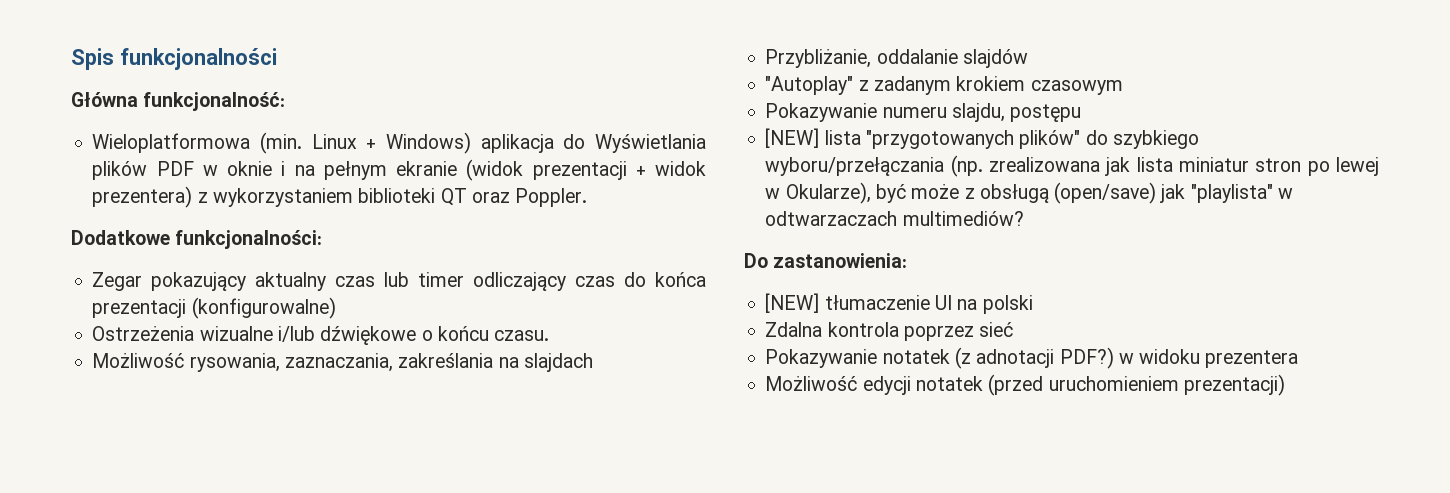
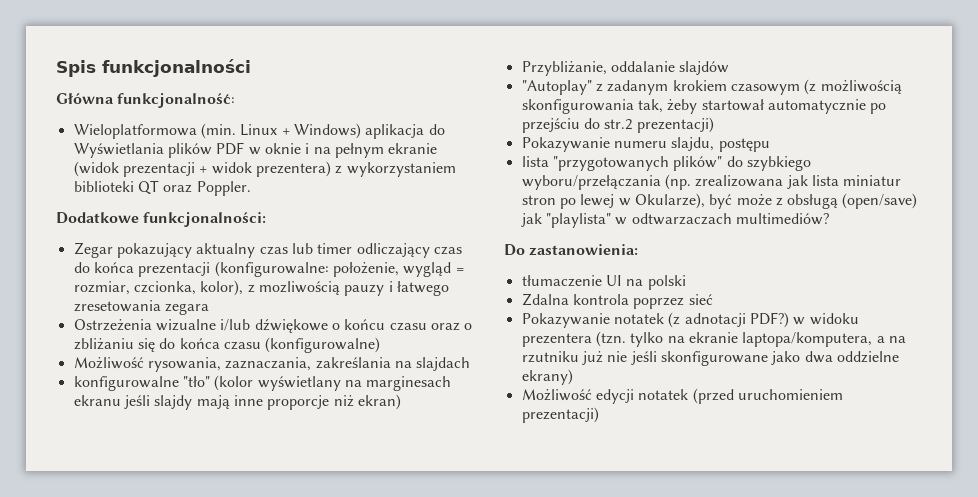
- Zegar pokazujący aktualny czas lub timer odliczający czas do końca prezentacji (konfigurowalne)
+ Zegar pokazujący aktualny czas lub timer odliczający czas do końca prezentacji (konfigurowalne: położenie, wygląd = rozmiar, czcionka, kolor), z mozliwością pauzy i łatwego zresetowania zegara
- Ostrzeżenia wizualne i/lub dźwiękowe o końcu czasu.
+ Ostrzeżenia wizualne i/lub dźwiękowe o końcu czasu oraz o zbliżaniu się do końca czasu (konfigurowalne)
+ konfigurowalne "tło" (kolor wyświetlany na marginesach ekranu jeśli slajdy mają inne proporcje niż ekran)
- "Autoplay" z zadanym krokiem czasowym
+ "Autoplay" z zadanym krokiem czasowym (z możliwością skonfigurowania tak, żeby startował automatycznie po przejściu do str.2 prezentacji)
- [NEW] lista "przygotowanych plików" do szybkiego wyboru/przełączania (np. zrealizowana jak lista miniatur stron po lewej w Okularze), być może z obsługą (open/save) jak "playlista" w odtwarzaczach multimediów?
+ lista "przygotowanych plików" do szybkiego wyboru/przełączania (np. zrealizowana jak lista miniatur stron po lewej w Okularze), być może z obsługą (open/save) jak "playlista" w odtwarzaczach multimediów?
- [NEW] tłumaczenie UI na polski
+ tłumaczenie UI na polski
- Pokazywanie notatek (z adnotacji PDF?) w widoku prezentera
+ Pokazywanie notatek (z adnotacji PDF?) w widoku prezentera (tzn. tylko na ekranie laptopa/komputera, a na rzutniku już nie jeśli skonfigurowane jako dwa oddzielne ekrany)

